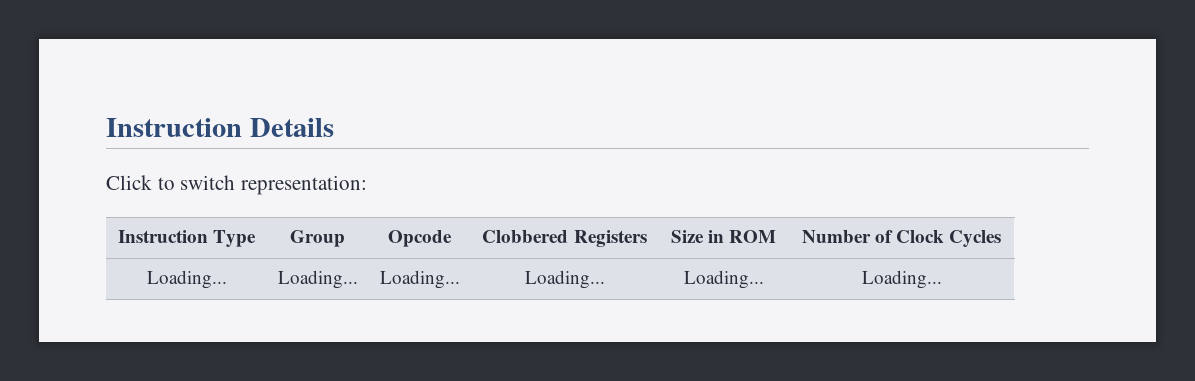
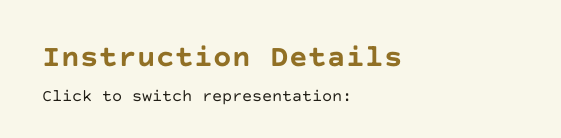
- Instruction Type | Group | Opcode | Clobbered Registers | Size in ROM | Number of Clock Cycles
- Loading... | Loading... | Loading... | Loading... | Loading... | Loading...

